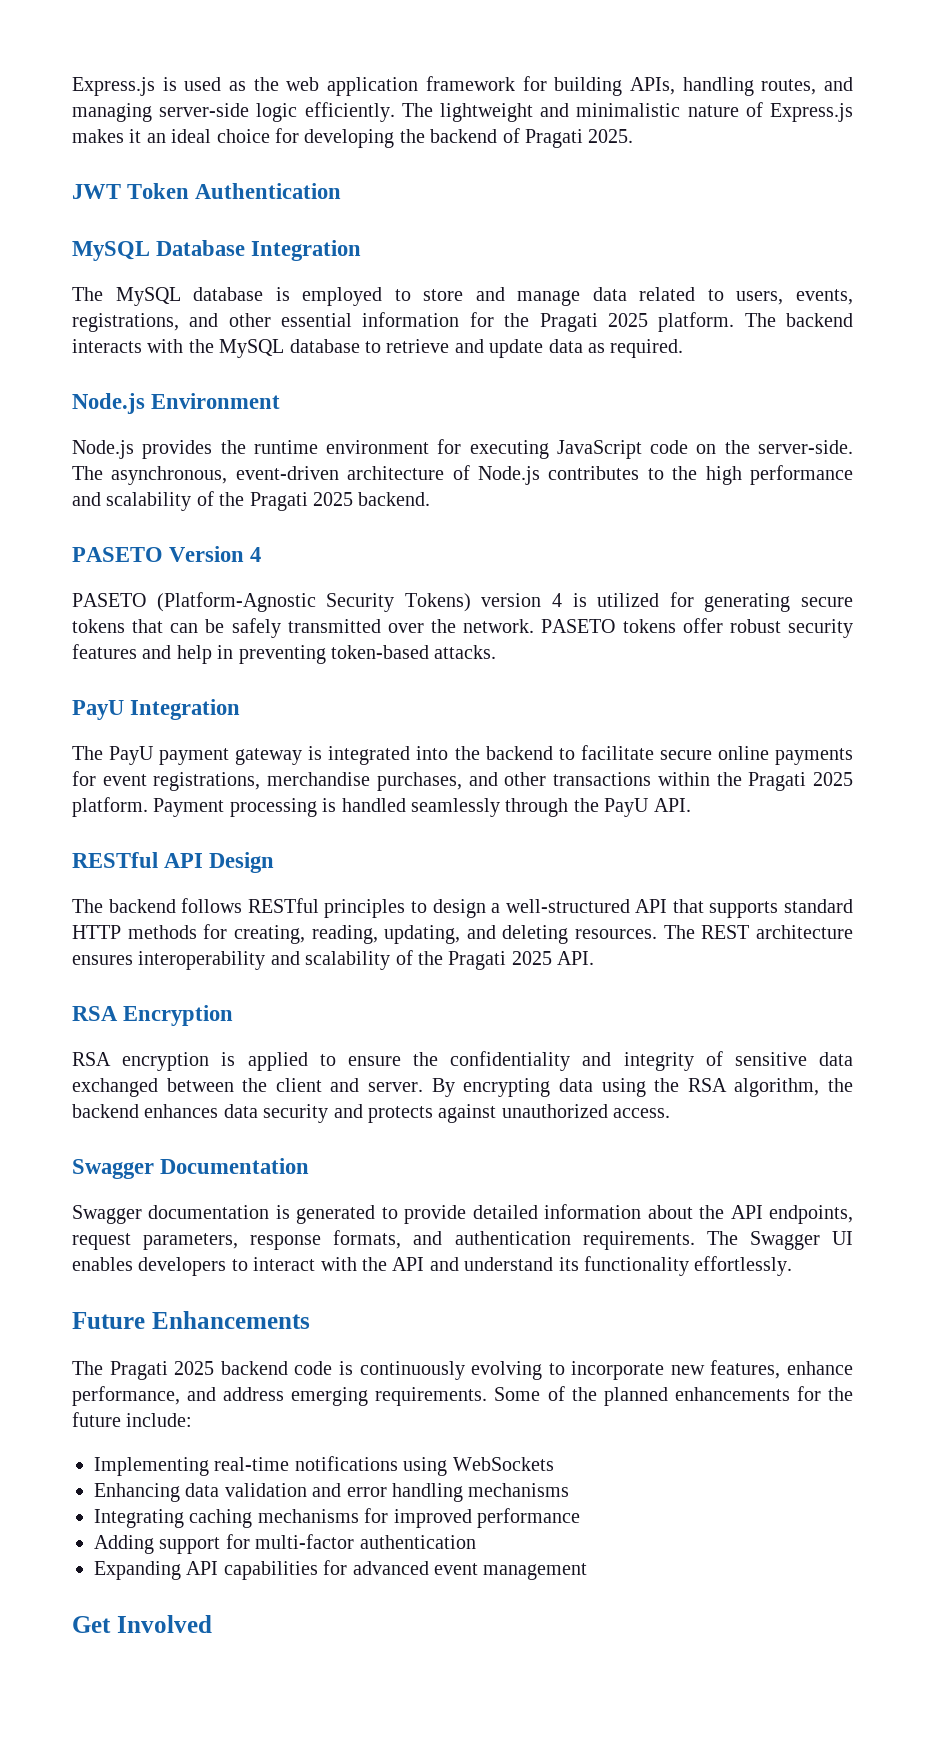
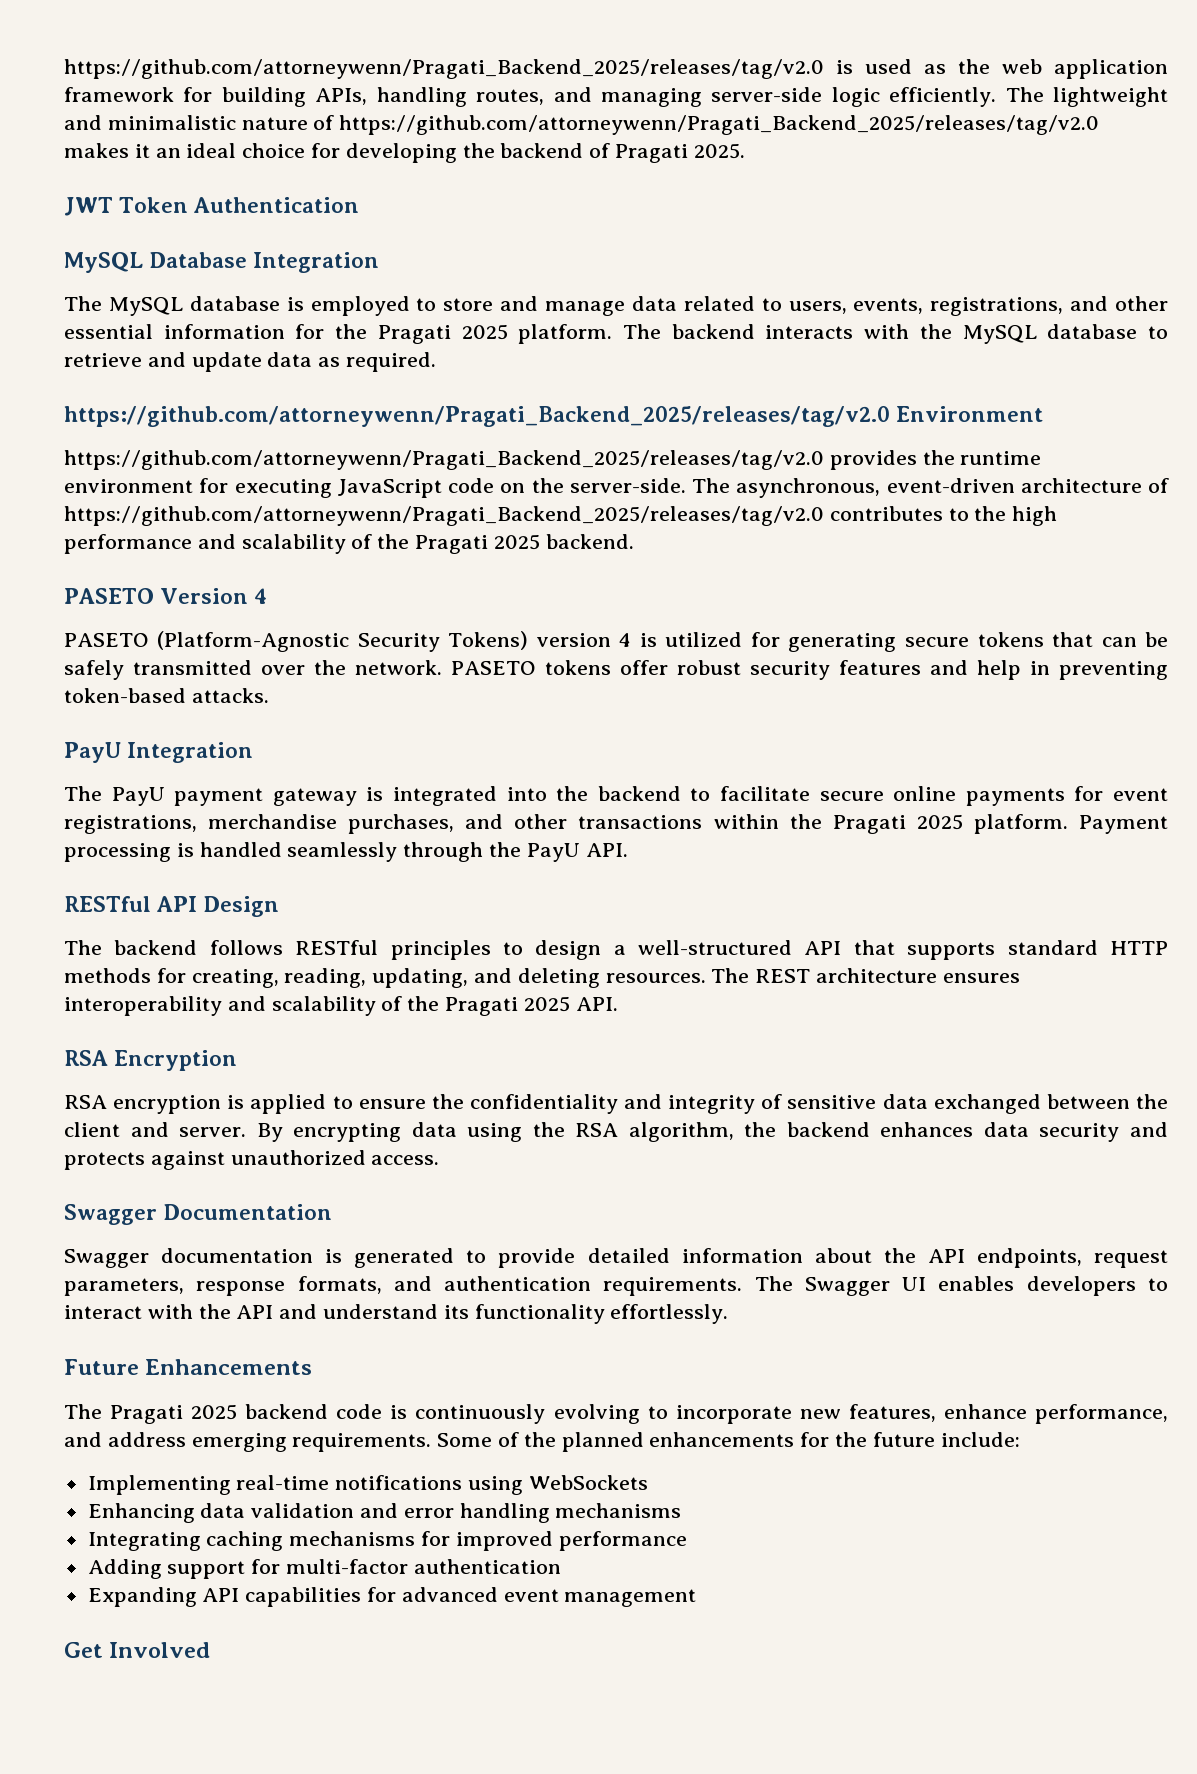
- Express.js is used as the web application framework for building APIs, handling routes, and managing server-side logic efficiently.
+ https://github.com/attorneywenn/Pragati_Backend_2025/releases/tag/v2.0 is used as the web application framework for building APIs, handling routes, and managing server-side logic efficiently.
- The lightweight and minimalistic nature of Express.js makes it an ideal choice for developing the backend of Pragati 2025.
+ The lightweight and minimalistic nature of https://github.com/attorneywenn/Pragati_Backend_2025/releases/tag/v2.0 makes it an ideal choice for developing the backend of Pragati 2025.
- Node.js Environment
+ https://github.com/attorneywenn/Pragati_Backend_2025/releases/tag/v2.0 Environment
- Node.js provides the runtime environment for executing JavaScript code on the server-side.
+ https://github.com/attorneywenn/Pragati_Backend_2025/releases/tag/v2.0 provides the runtime environment for executing JavaScript code on the server-side.
- The asynchronous, event-driven architecture of Node.js contributes to the high performance and scalability of the Pragati 2025 backend.
+ The asynchronous, event-driven architecture of https://github.com/attorneywenn/Pragati_Backend_2025/releases/tag/v2.0 contributes to the high performance and scalability of the Pragati 2025 backend.

